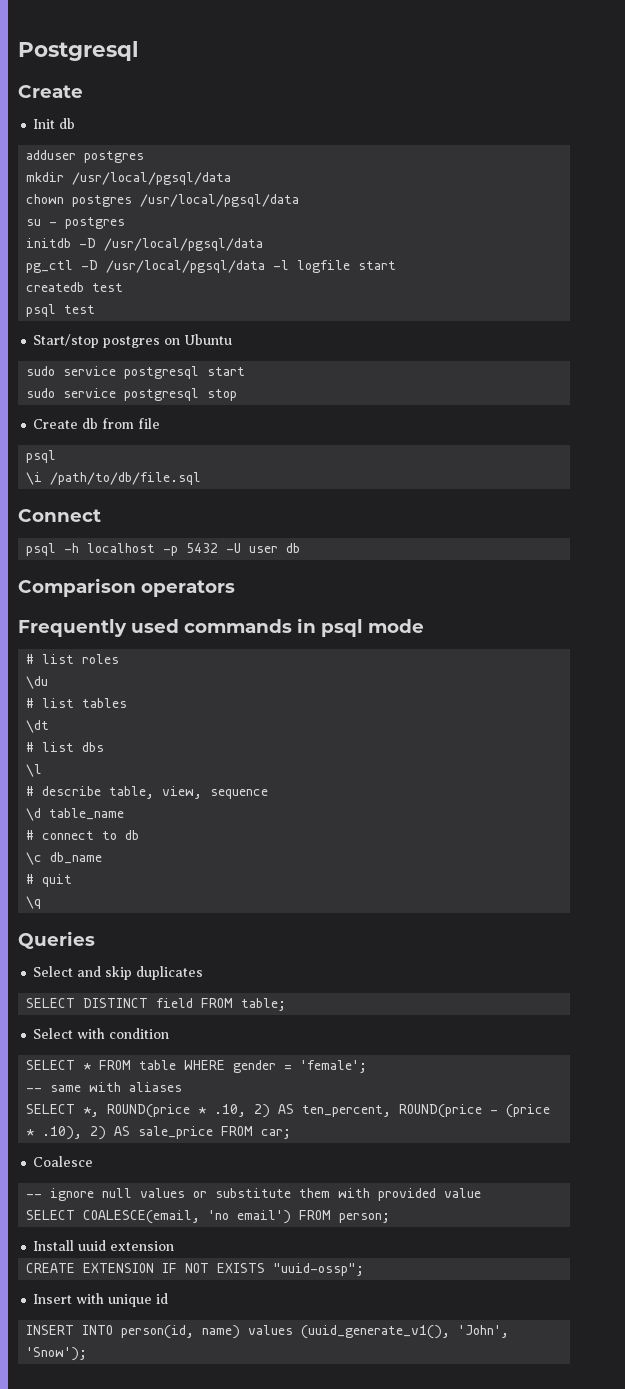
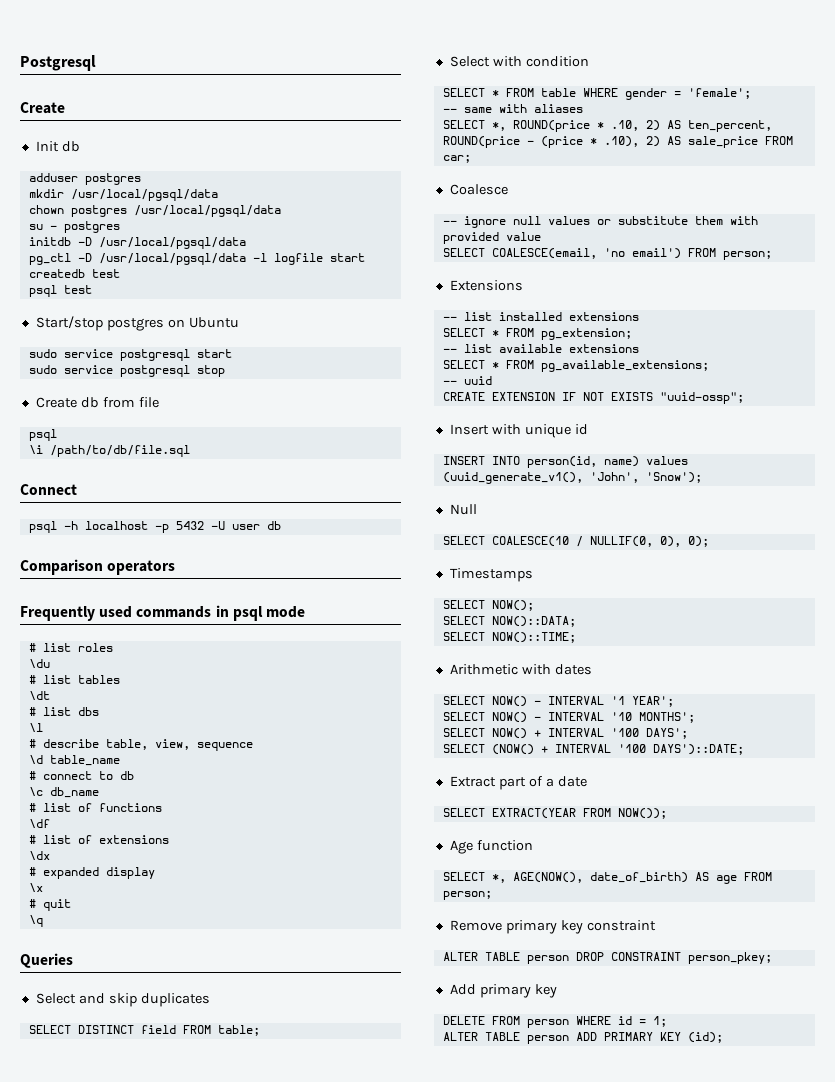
+ # list of functions
+ \df
+ # list of extensions
+ \dx
+ # expanded display
+ \x
- Install uuid extension
+ Extensions
+ -- list installed extensions
+ SELECT * FROM pg_extension;
+ -- list available extensions
+ SELECT * FROM pg_available_extensions;
+ -- uuid
+ Null
+ SELECT COALESCE(10 / NULLIF(0, 0), 0);
+ Timestamps
+ SELECT NOW();
+ SELECT NOW()::DATA;
+ SELECT NOW()::TIME;
+ Arithmetic with dates
+ SELECT NOW() - INTERVAL '1 YEAR';
+ SELECT NOW() - INTERVAL '10 MONTHS';
+ SELECT NOW() + INTERVAL '100 DAYS';
+ SELECT (NOW() + INTERVAL '100 DAYS')::DATE;
+ Extract part of a date
+ SELECT EXTRACT(YEAR FROM NOW());
+ Age function
+ SELECT *, AGE(NOW(), date_of_birth) AS age FROM person;
+ Remove primary key constraint
+ ALTER TABLE person DROP CONSTRAINT person_pkey;
+ Add primary key
+ DELETE FROM person WHERE id = 1;
+ ALTER TABLE person ADD PRIMARY KEY (id);

